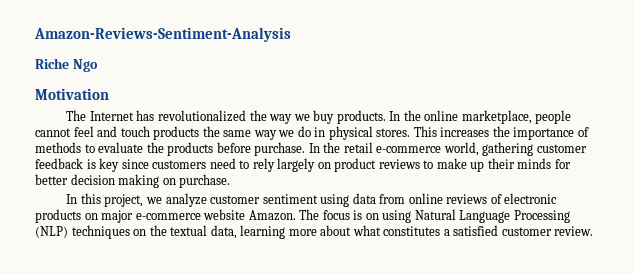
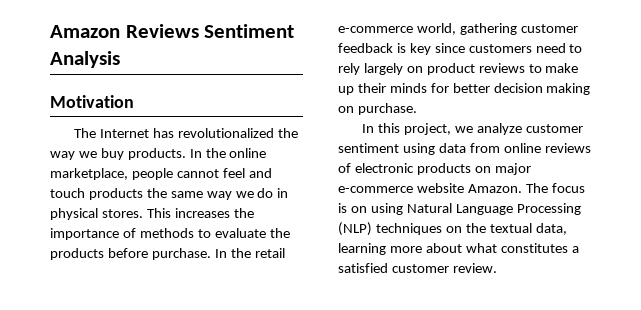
- Amazon-Reviews-Sentiment-Analysis
- Riche Ngo
+ Amazon Reviews Sentiment Analysis

